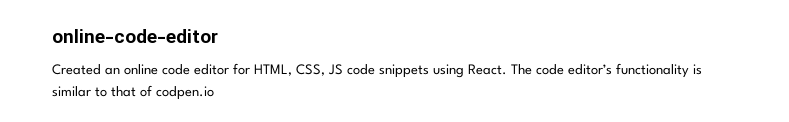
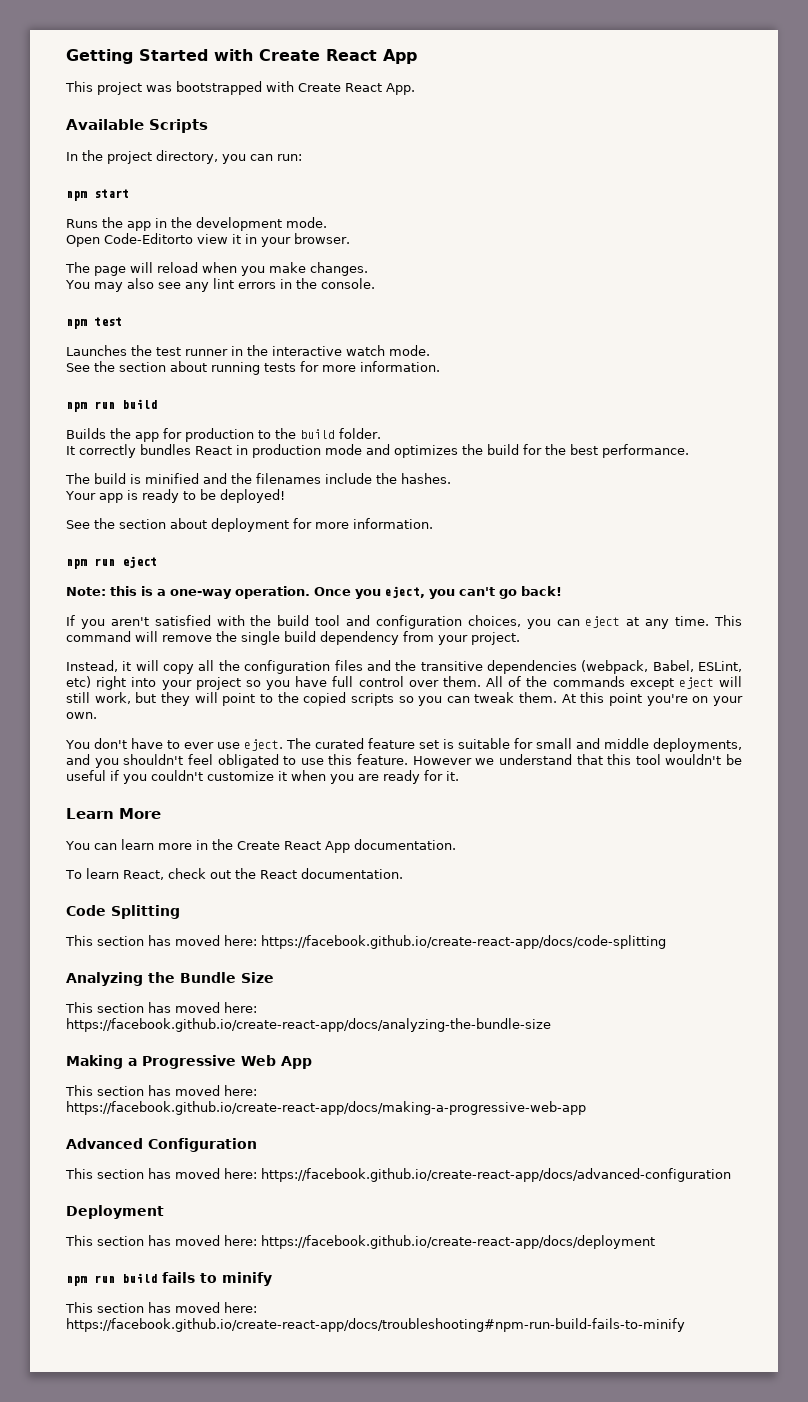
- online-code-editor
- Created an online code editor for HTML, CSS, JS code snippets using React. The code editor’s functionality is similar to that of codpen.io
+ Getting Started with Create React App
+ This project was bootstrapped with Create React App.
+ Available Scripts
+ In the project directory, you can run:
+ npm start
+ Runs the app in the development mode.
+ Open Code-Editorto view it in your browser.
+ The page will reload when you make changes.
+ You may also see any lint errors in the console.
+ npm test
+ Launches the test runner in the interactive watch mode.
+ See the section about running tests for more information.
+ npm run build
+ Builds the app for production to the build folder.
+ It correctly bundles React in production mode and optimizes the build for the best performance.
+ The build is minified and the filenames include the hashes.
+ Your app is ready to be deployed!
+ See the section about deployment for more information.
+ npm run eject
+ Note: this is a one-way operation. Once you eject, you can't go back!
+ If you aren't satisfied with the build tool and configuration choices, you can eject at any time. This command will remove the single build dependency from your project.
+ Instead, it will copy all the configuration files and the transitive dependencies (webpack, Babel, ESLint, etc) right into your project so you have full control over them. All of the commands except eject will still work, but they will point to the copied scripts so you can tweak them. At this point you're on your own.
+ You don't have to ever use eject. The curated feature set is suitable for small and middle deployments, and you shouldn't feel obligated to use this feature. However we understand that this tool wouldn't be useful if you couldn't customize it when you are ready for it.
+ Learn More
+ You can learn more in the Create React App documentation.
+ To learn React, check out the React documentation.
+ Code Splitting
+ This section has moved here: https://facebook.github.io/create-react-app/docs/code-splitting
+ Analyzing the Bundle Size
+ This section has moved here: https://facebook.github.io/create-react-app/docs/analyzing-the-bundle-size
+ Making a Progressive Web App
+ This section has moved here: https://facebook.github.io/create-react-app/docs/making-a-progressive-web-app
+ Advanced Configuration
+ This section has moved here: https://facebook.github.io/create-react-app/docs/advanced-configuration
+ Deployment
+ This section has moved here: https://facebook.github.io/create-react-app/docs/deployment
+ npm run build fails to minify
+ This section has moved here: https://facebook.github.io/create-react-app/docs/troubleshooting#npm-run-build-fails-to-minify

